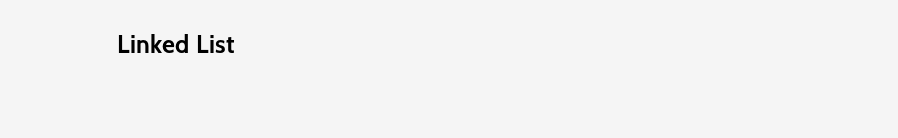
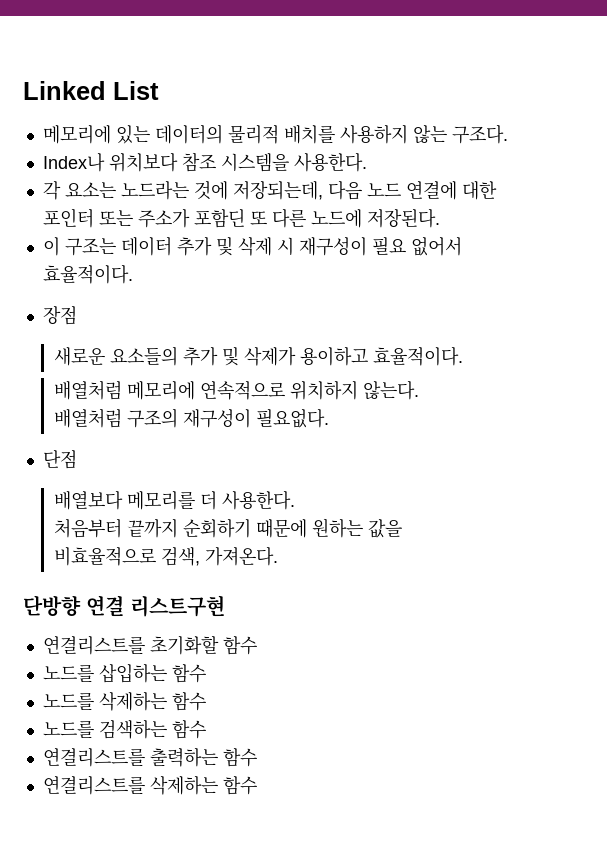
+ 메모리에 있는 데이터의 물리적 배치를 사용하지 않는 구조다.
+ Index나 위치보다 참조 시스템을 사용한다.
+ 각 요소는 노드라는 것에 저장되는데, 다음 노드 연결에 대한 포인터 또는 주소가 포함딘 또 다른 노드에 저장된다.
+ 이 구조는 데이터 추가 및 삭제 시 재구성이 필요 없어서 효율적이다.
+ 장점
+ 새로운 요소들의 추가 및 삭제가 용이하고 효율적이다.
+ 배열처럼 메모리에 연속적으로 위치하지 않는다.
+ 배열처럼 구조의 재구성이 필요없다.
+ 단점
+ 배열보다 메모리를 더 사용한다.
+ 처음부터 끝까지 순회하기 때문에 원하는 값을 비효율적으로 검색, 가져온다.
+ 단방향 연결 리스트구현
+ 연결리스트를 초기화할 함수
+ 노드를 삽입하는 함수
+ 노드를 삭제하는 함수
+ 노드를 검색하는 함수
+ 연결리스트를 출력하는 함수
+ 연결리스트를 삭제하는 함수

